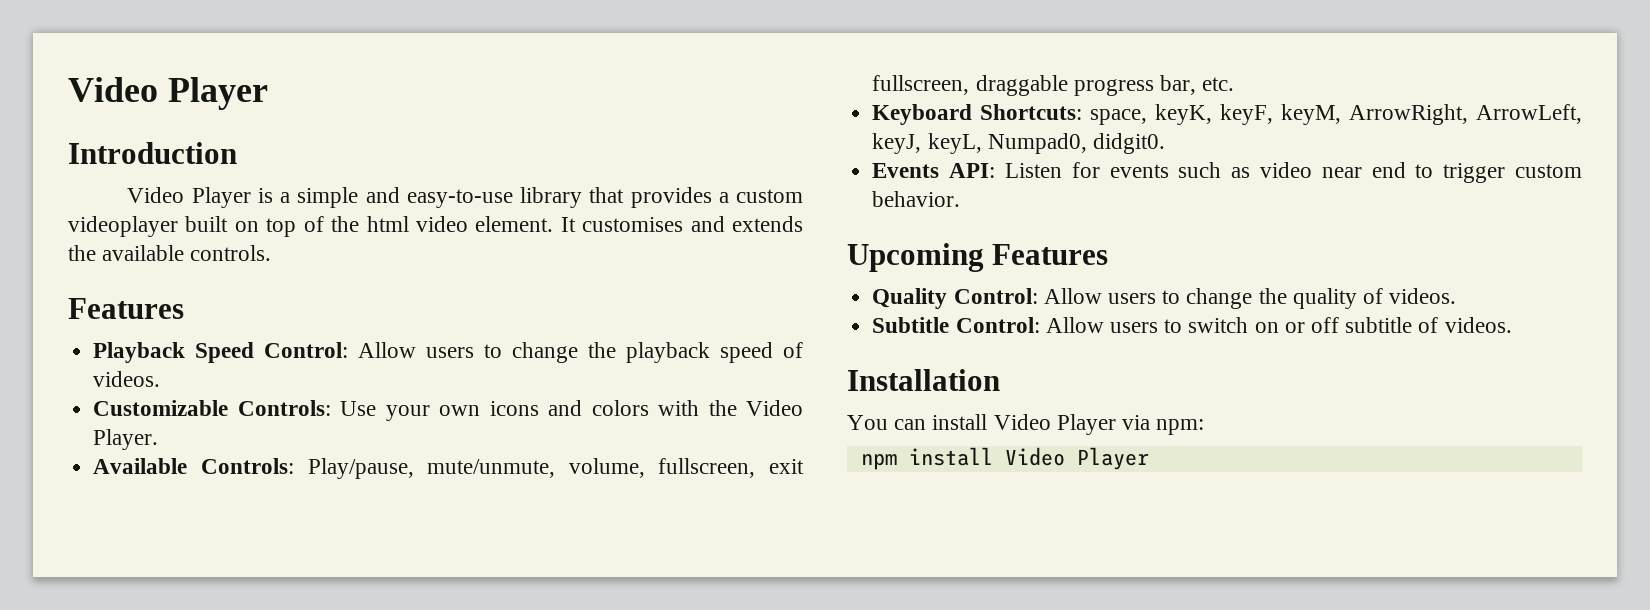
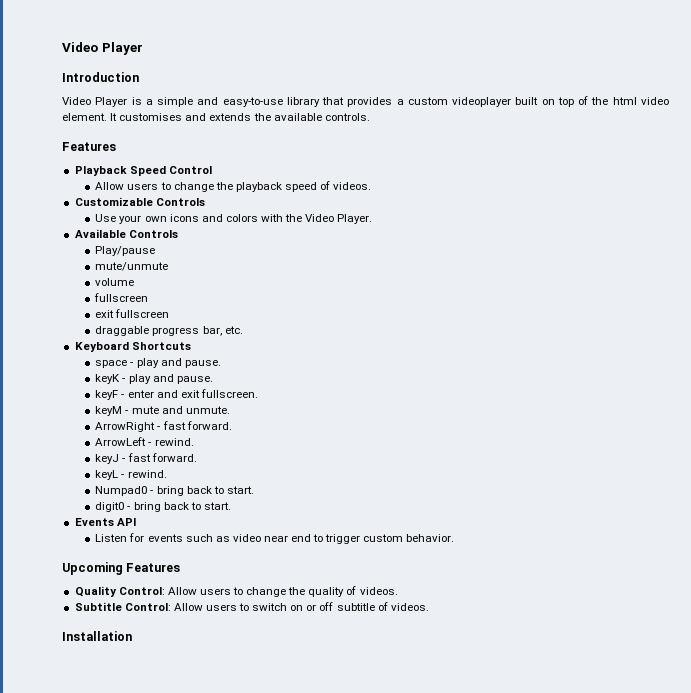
- Playback Speed Control: Allow users to change the playback speed of videos.
+ Playback Speed Control
+ Allow users to change the playback speed of videos.
- Customizable Controls: Use your own icons and colors with the Video Player.
+ Customizable Controls
+ Use your own icons and colors with the Video Player.
- Available Controls: Play/pause, mute/unmute, volume, fullscreen, exit fullscreen, draggable progress bar, etc.
+ Available Controls
+ Play/pause
+ mute/unmute
+ volume
+ fullscreen
+ exit fullscreen
+ draggable progress bar, etc.
- Keyboard Shortcuts: space, keyK, keyF, keyM, ArrowRight, ArrowLeft, keyJ, keyL, Numpad0, didgit0.
+ Keyboard Shortcuts
+ space - play and pause.
+ keyK - play and pause.
+ keyF - enter and exit fullscreen.
+ keyM - mute and unmute.
+ ArrowRight - fast forward.
+ ArrowLeft - rewind.
+ keyJ - fast forward.
+ keyL - rewind.
+ Numpad0 - bring back to start.
+ digit0 - bring back to start.
- Events API: Listen for events such as video near end to trigger custom behavior.
+ Events API
+ Listen for events such as video near end to trigger custom behavior.
- You can install Video Player via npm:
- npm install Video Player

